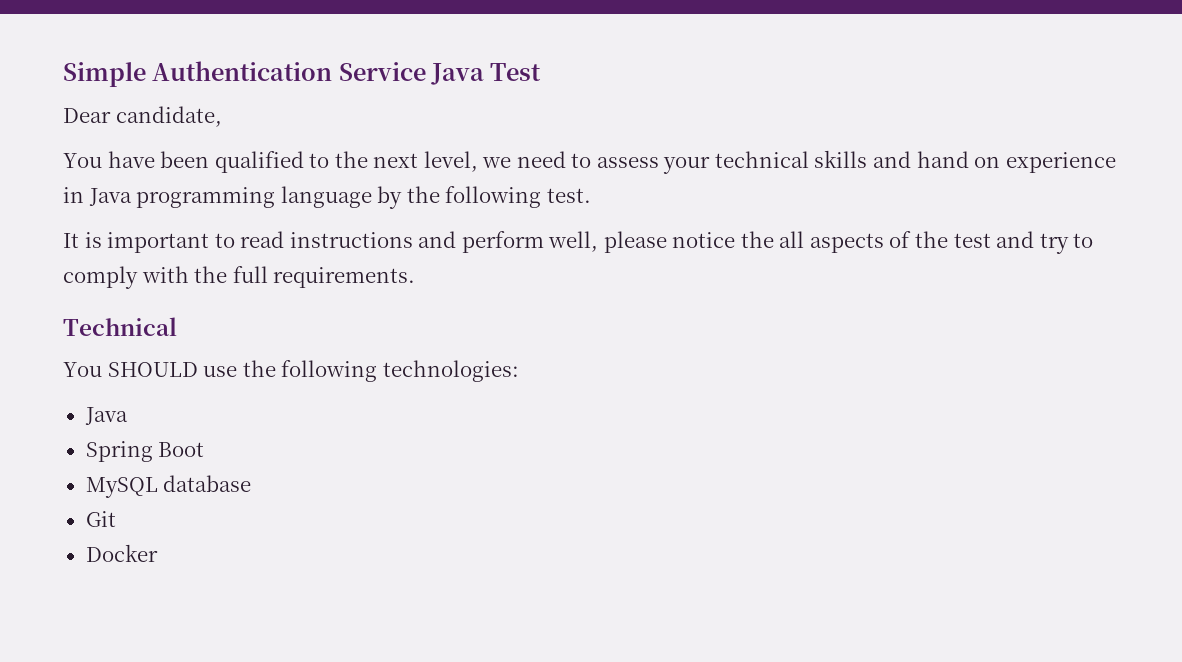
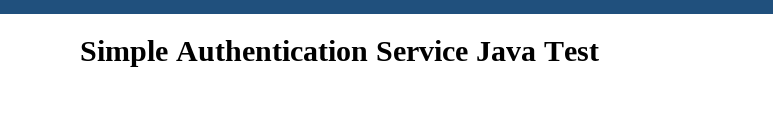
- Dear candidate,
- You have been qualified to the next level, we need to assess your technical skills and hand on experience in Java programming language by the following test.
- It is important to read instructions and perform well, please notice the all aspects of the test and try to comply with the full requirements.
- Technical
- You SHOULD use the following technologies:
- Java
- Spring Boot
- MySQL database
- Git
- Docker

